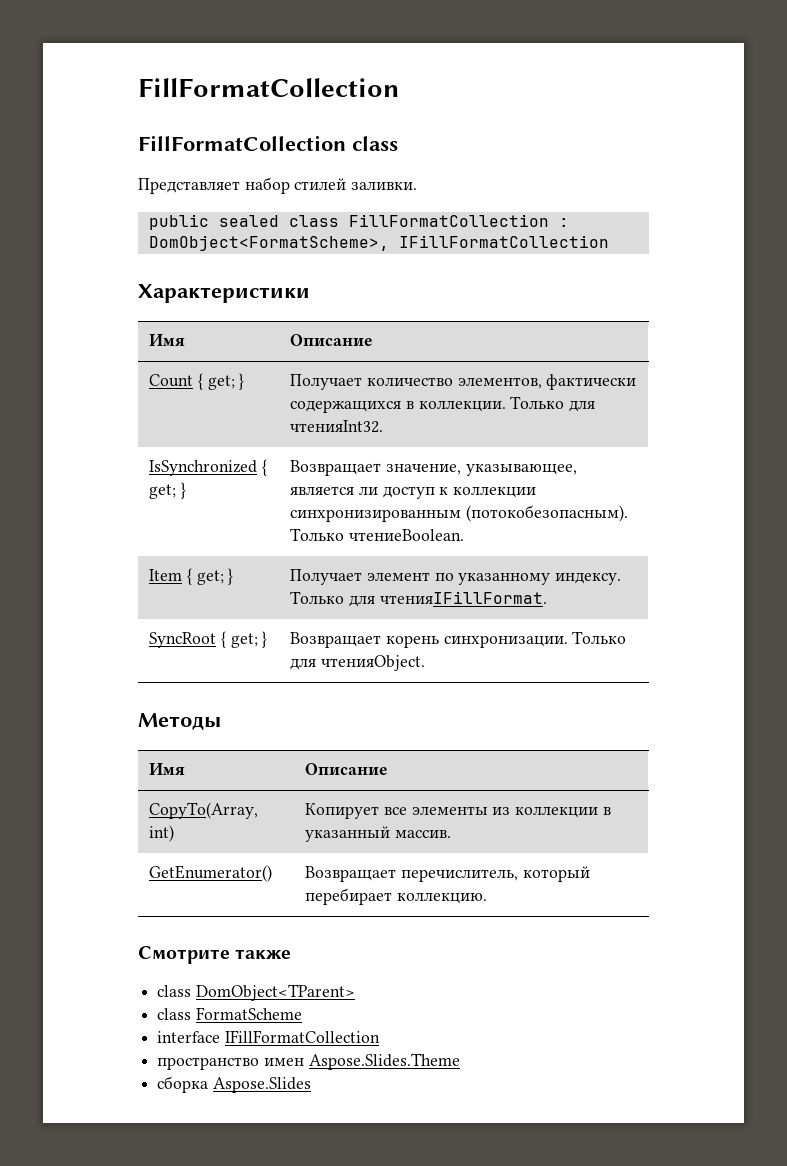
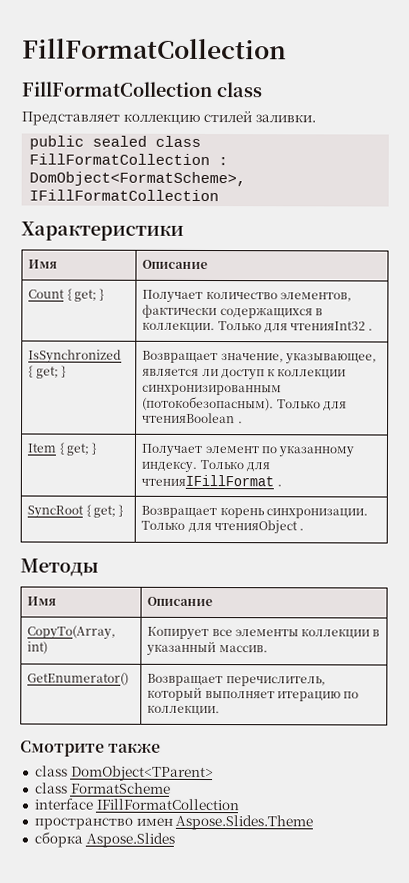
- Представляет набор стилей заливки.
+ Представляет коллекцию стилей заливки.
- Count { get; } | Получает количество элементов, фактически содержащихся в коллекции. Только для чтенияInt32.
+ Count { get; } | Получает количество элементов, фактически содержащихся в коллекции. Только для чтенияInt32 .
- IsSynchronized { get; } | Возвращает значение, указывающее, является ли доступ к коллекции синхронизированным (потокобезопасным). Только чтениеBoolean.
+ IsSynchronized { get; } | Возвращает значение, указывающее, является ли доступ к коллекции синхронизированным (потокобезопасным). Только для чтенияBoolean .
- Item { get; } | Получает элемент по указанному индексу. Только для чтенияIFillFormat.
+ Item { get; } | Получает элемент по указанному индексу. Только для чтенияIFillFormat .
- SyncRoot { get; } | Возвращает корень синхронизации. Только для чтенияObject.
+ SyncRoot { get; } | Возвращает корень синхронизации. Только для чтенияObject .
- CopyTo(Array, int) | Копирует все элементы из коллекции в указанный массив.
+ CopyTo(Array, int) | Копирует все элементы коллекции в указанный массив.
- GetEnumerator() | Возвращает перечислитель, который перебирает коллекцию.
+ GetEnumerator() | Возвращает перечислитель, который выполняет итерацию по коллекции.

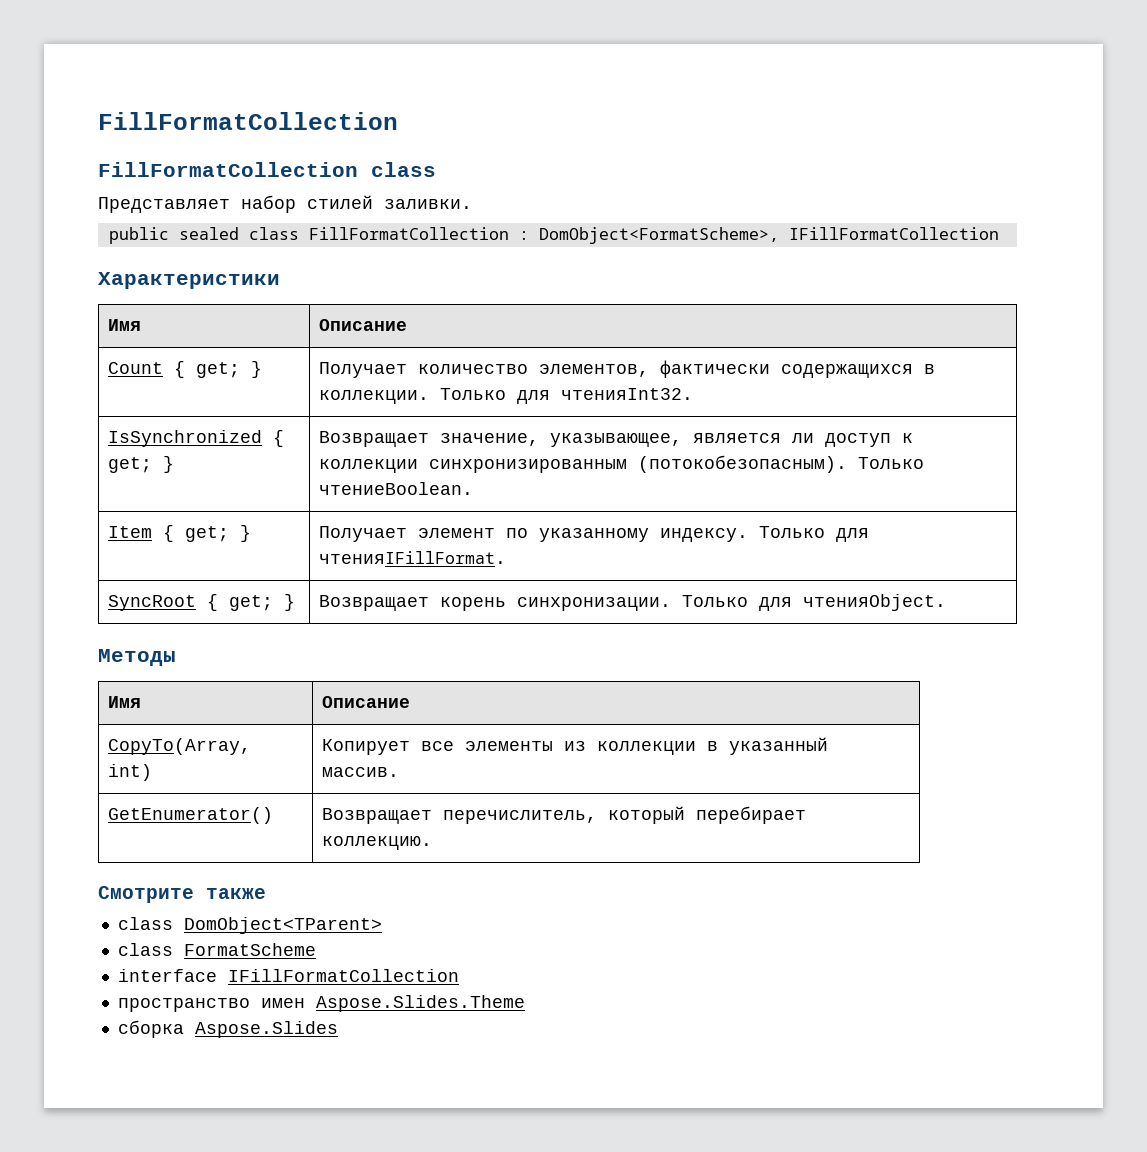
- Представляет коллекцию стилей заливки.
+ Представляет набор стилей заливки.
- Count { get; } | Получает количество элементов, фактически содержащихся в коллекции. Только для чтенияInt32 .
+ Count { get; } | Получает количество элементов, фактически содержащихся в коллекции. Только для чтенияInt32.
- IsSynchronized { get; } | Возвращает значение, указывающее, является ли доступ к коллекции синхронизированным (потокобезопасным). Только для чтенияBoolean .
+ IsSynchronized { get; } | Возвращает значение, указывающее, является ли доступ к коллекции синхронизированным (потокобезопасным). Только чтениеBoolean.
- Item { get; } | Получает элемент по указанному индексу. Только для чтенияIFillFormat .
+ Item { get; } | Получает элемент по указанному индексу. Только для чтенияIFillFormat.
- SyncRoot { get; } | Возвращает корень синхронизации. Только для чтенияObject .
+ SyncRoot { get; } | Возвращает корень синхронизации. Только для чтенияObject.
- CopyTo(Array, int) | Копирует все элементы коллекции в указанный массив.
+ CopyTo(Array, int) | Копирует все элементы из коллекции в указанный массив.
- GetEnumerator() | Возвращает перечислитель, который выполняет итерацию по коллекции.
+ GetEnumerator() | Возвращает перечислитель, который перебирает коллекцию.

